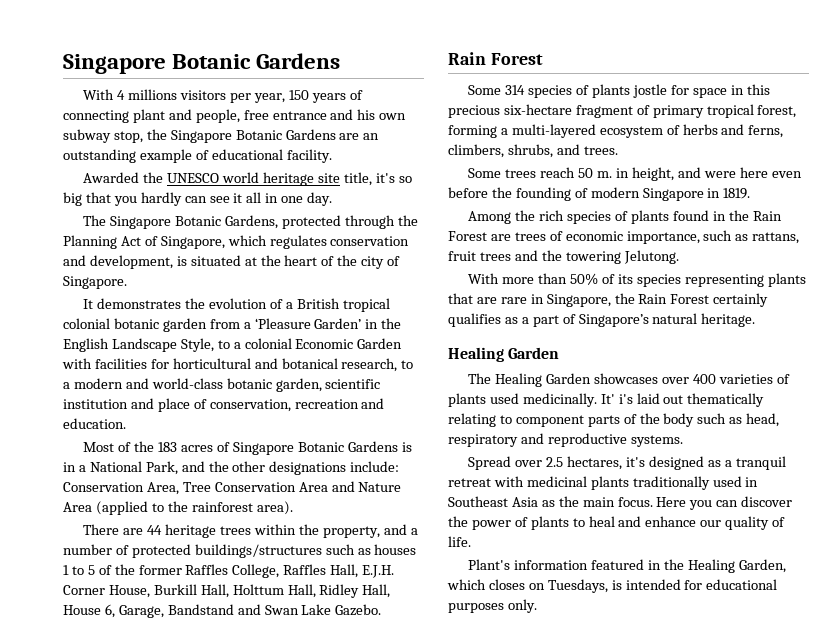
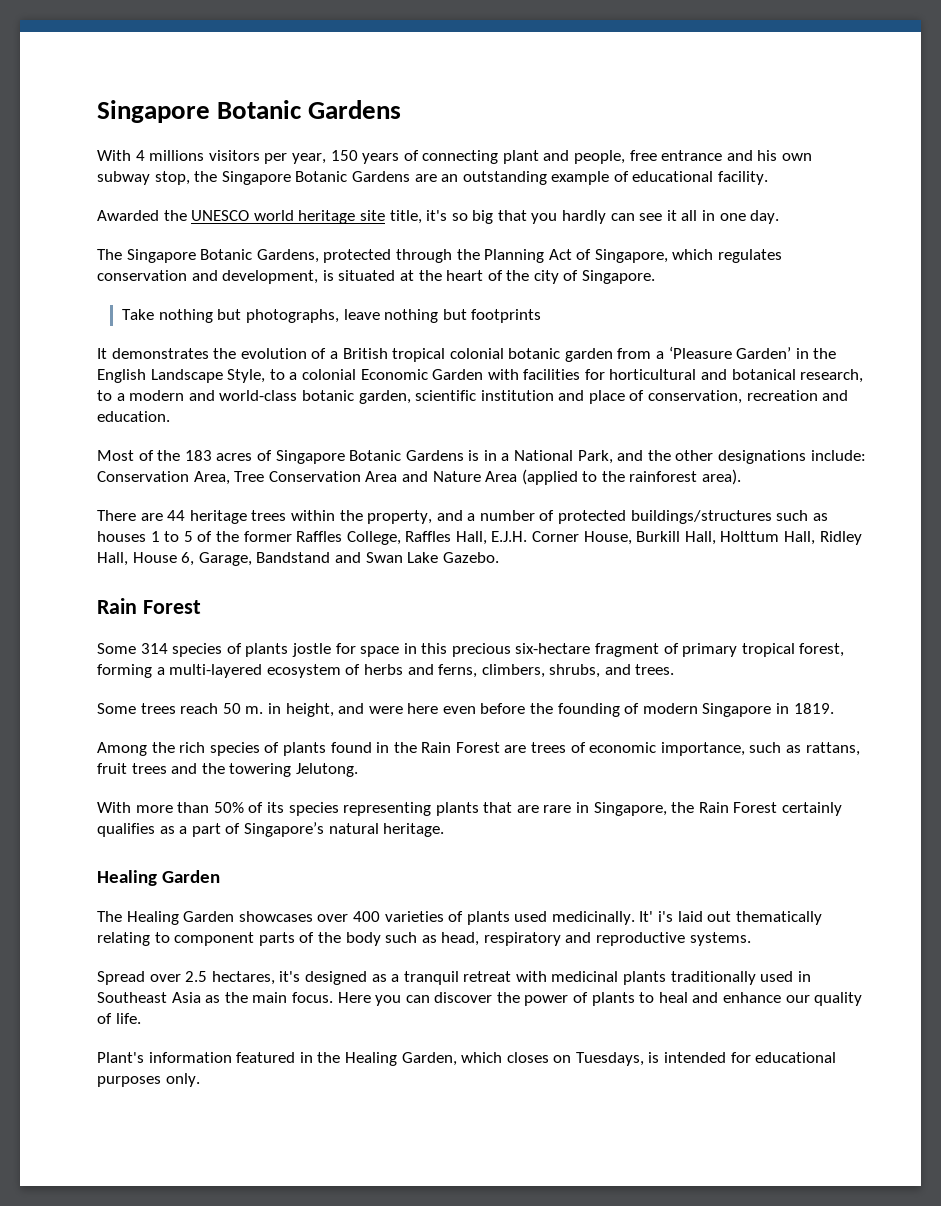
+ Take nothing but photographs, leave nothing but footprints

